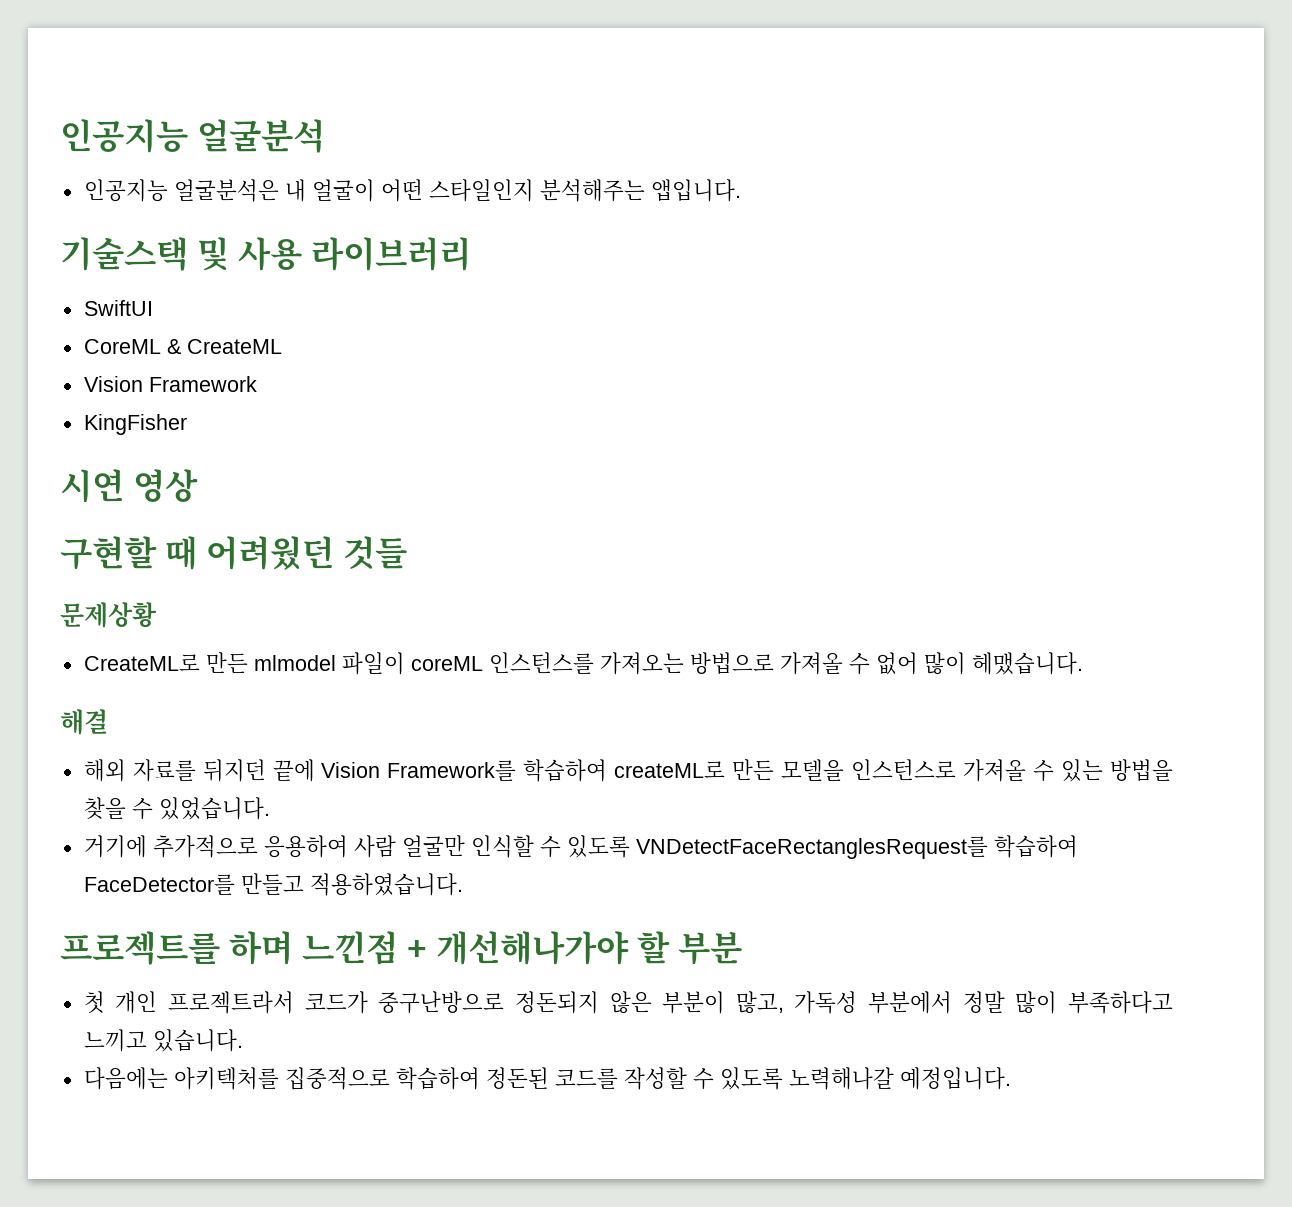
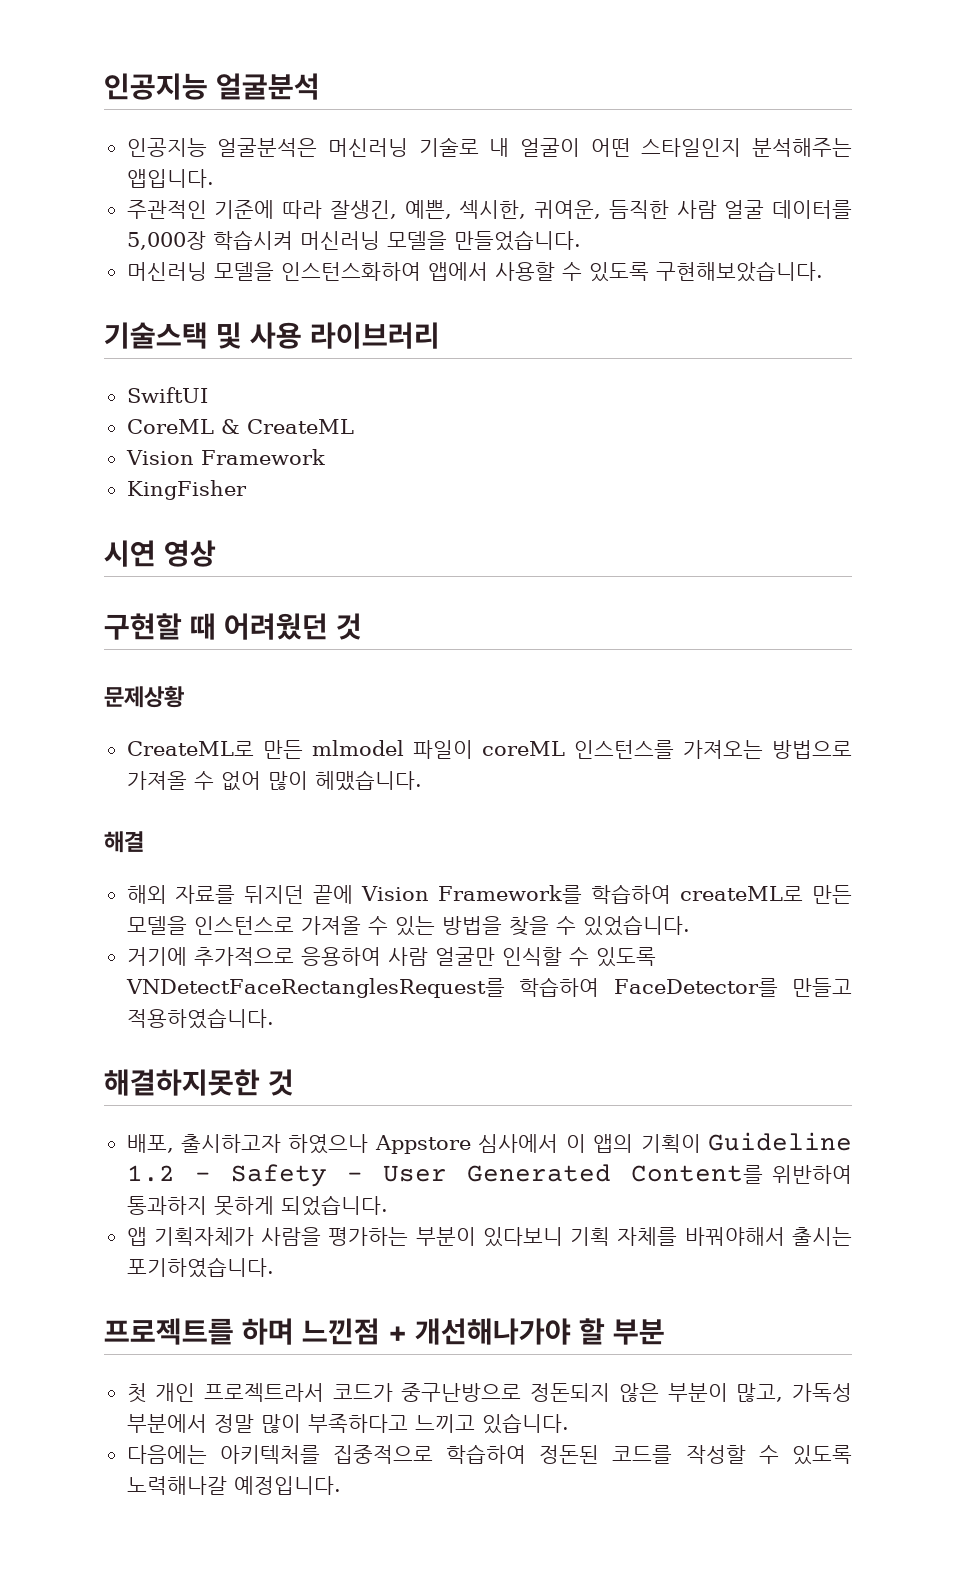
- 인공지능 얼굴분석은 내 얼굴이 어떤 스타일인지 분석해주는 앱입니다.
+ 인공지능 얼굴분석은 머신러닝 기술로 내 얼굴이 어떤 스타일인지 분석해주는 앱입니다.
+ 주관적인 기준에 따라 잘생긴, 예쁜, 섹시한, 귀여운, 듬직한 사람 얼굴 데이터를 5,000장 학습시켜 머신러닝 모델을 만들었습니다.
+ 머신러닝 모델을 인스턴스화하여 앱에서 사용할 수 있도록 구현해보았습니다.
- 구현할 때 어려웠던 것들
+ 구현할 때 어려웠던 것
+ 해결하지못한 것
+ 배포, 출시하고자 하였으나 Appstore 심사에서 이 앱의 기획이 Guideline 1.2 - Safety - User Generated Content를 위반하여 통과하지 못하게 되었습니다.
+ 앱 기획자체가 사람을 평가하는 부분이 있다보니 기획 자체를 바꿔야해서 출시는 포기하였습니다.

